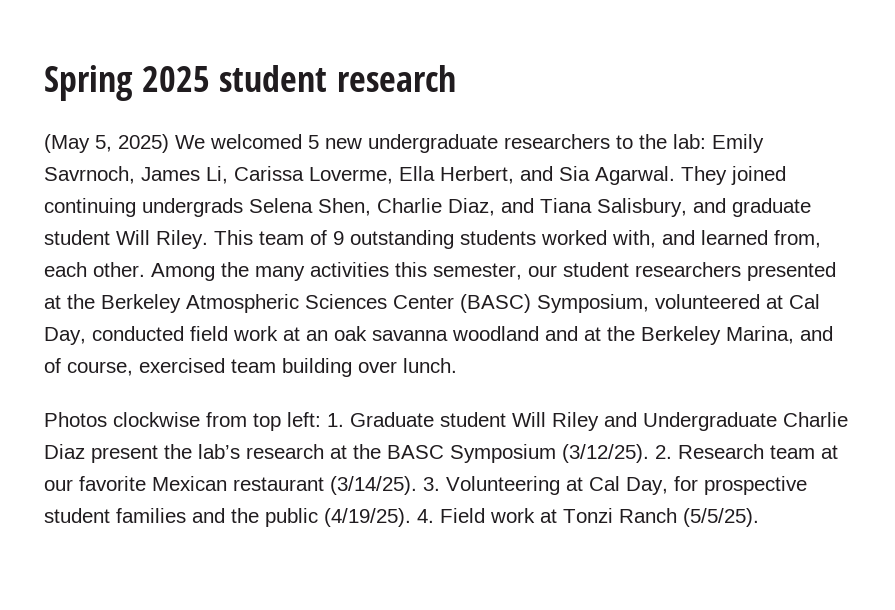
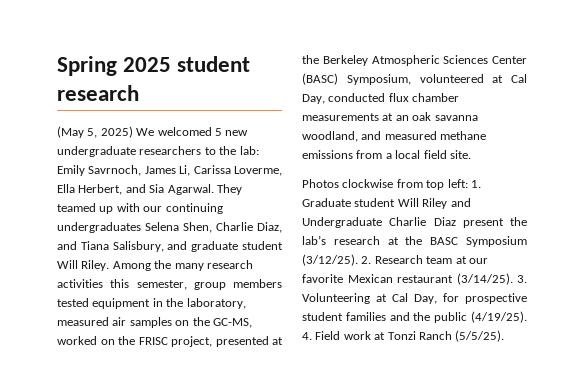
- They joined continuing undergrads Selena Shen, Charlie Diaz, and Tiana Salisbury, and graduate student Will Riley.
+ They teamed up with our continuing undergraduates Selena Shen, Charlie Diaz, and Tiana Salisbury, and graduate student Will Riley.
- This team of 9 outstanding students worked with, and learned from, each other.
- Among the many activities this semester, our student researchers presented at the Berkeley Atmospheric Sciences Center (BASC) Symposium, volunteered at Cal Day, conducted field work at an oak savanna woodland and at the Berkeley Marina, and of course, exercised team building over lunch.
+ Among the many research activities this semester, group members tested equipment in the laboratory, measured air samples on the GC-MS, worked on the FRISC project, presented at the Berkeley Atmospheric Sciences Center (BASC) Symposium, volunteered at Cal Day, conducted flux chamber measurements at an oak savanna woodland, and measured methane emissions from a local field site.

